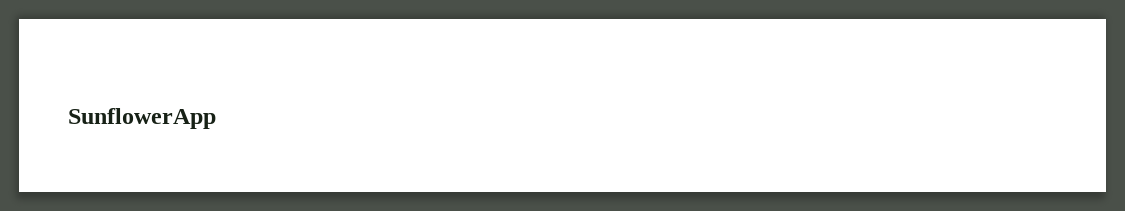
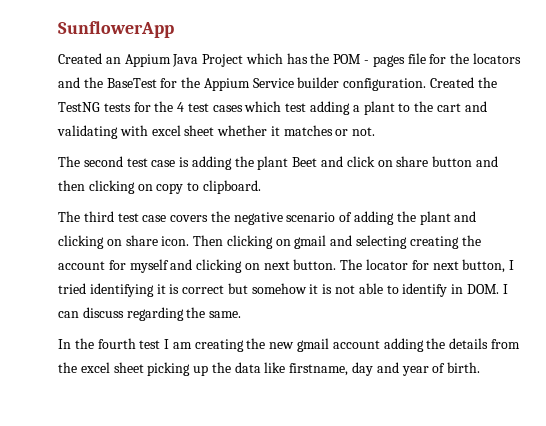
+ Created an Appium Java Project which has the POM - pages file for the locators and the BaseTest for the Appium Service builder configuration. Created the TestNG tests for the 4 test cases which test adding a plant to the cart and validating with excel sheet whether it matches or not.
+ The second test case is adding the plant Beet and click on share button and then clicking on copy to clipboard.
+ The third test case covers the negative scenario of adding the plant and clicking on share icon. Then clicking on gmail and selecting creating the account for myself and clicking on next button. The locator for next button, I tried identifying it is correct but somehow it is not able to identify in DOM. I can discuss regarding the same.
+ In the fourth test I am creating the new gmail account adding the details from the excel sheet picking up the data like firstname, day and year of birth.

